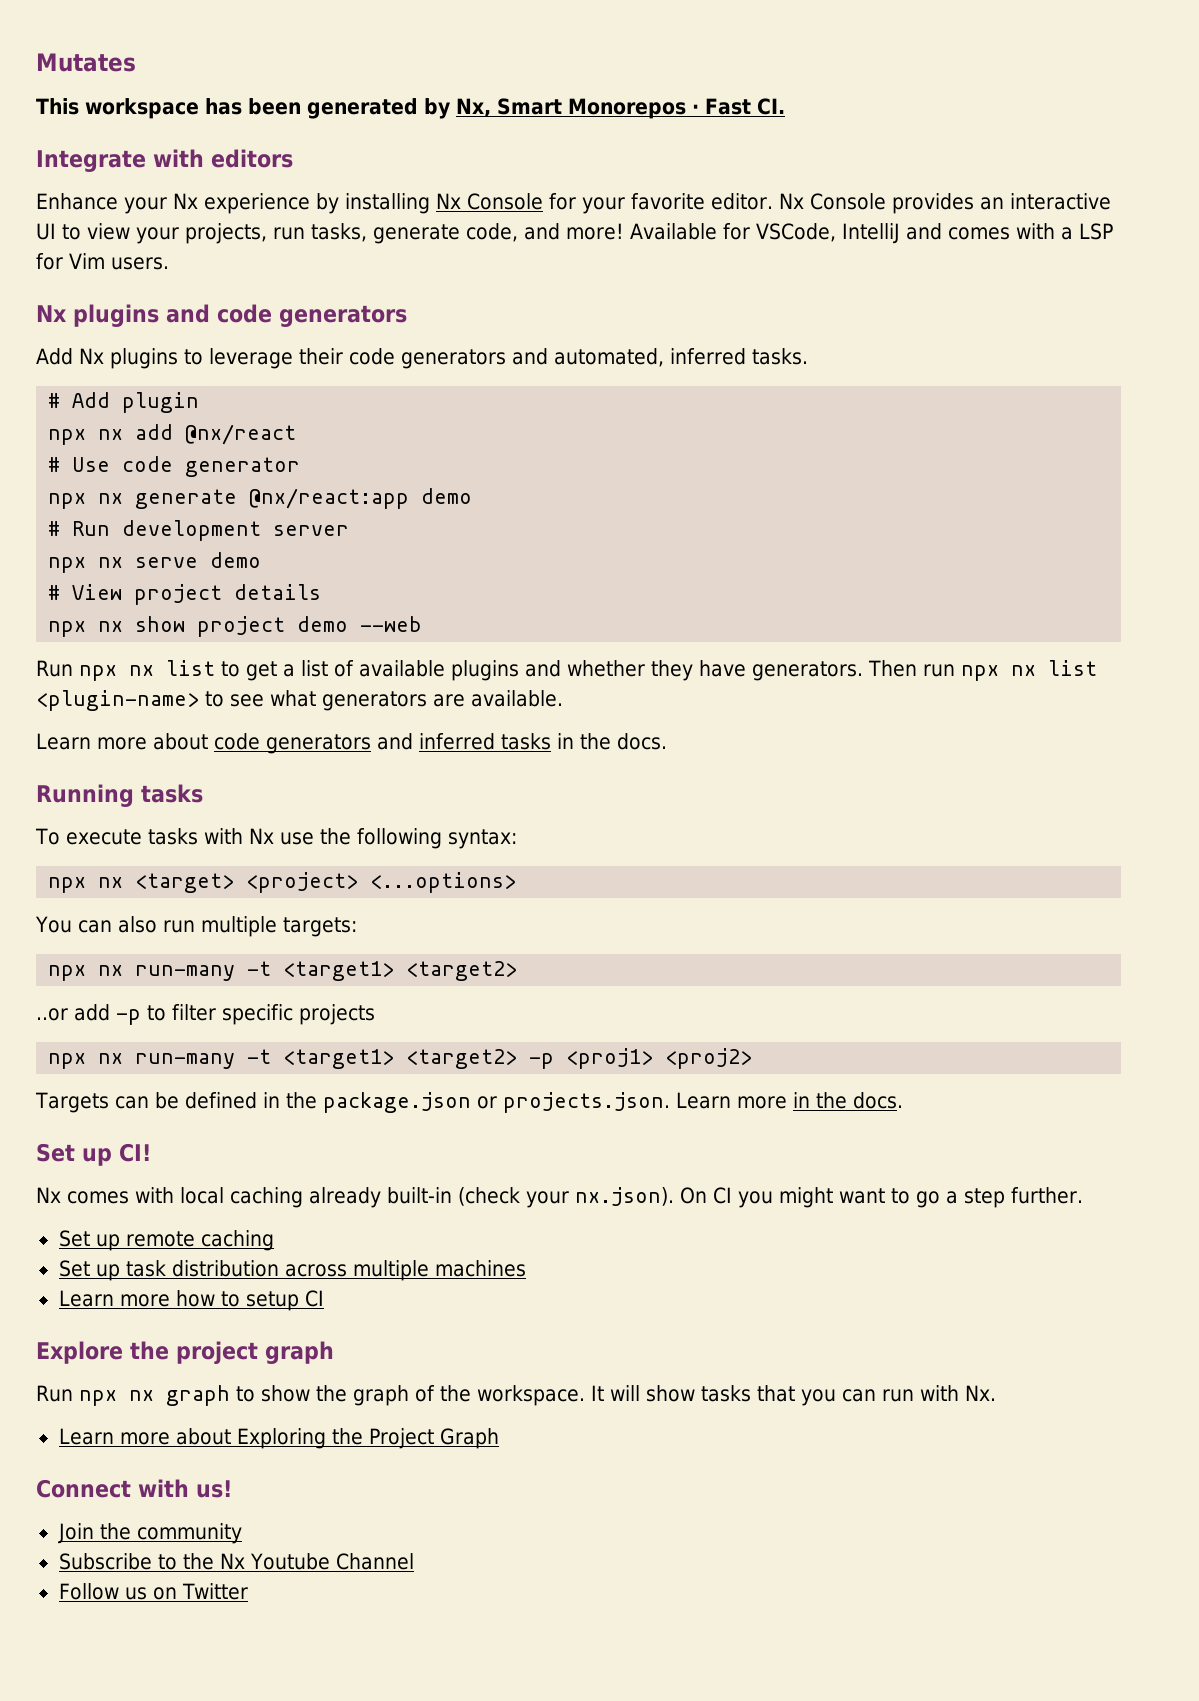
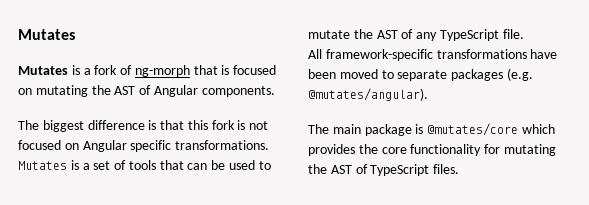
- This workspace has been generated by Nx, Smart Monorepos · Fast CI.
- Integrate with editors
- Enhance your Nx experience by installing Nx Console for your favorite editor. Nx Console provides an interactive UI to view your projects, run tasks, generate code, and more! Available for VSCode, IntelliJ and comes with a LSP for Vim users.
- Nx plugins and code generators
- Add Nx plugins to leverage their code generators and automated, inferred tasks.
- # Add plugin
- npx nx add @nx/react
- # Use code generator
- npx nx generate @nx/react:app demo
- # Run development server
- npx nx serve demo
- # View project details
- npx nx show project demo --web
- Run npx nx list to get a list of available plugins and whether they have generators. Then run npx nx list <plugin-name> to see what generators are available.
- Learn more about code generators and inferred tasks in the docs.
- Running tasks
- To execute tasks with Nx use the following syntax:
- npx nx <target> <project> <...options>
- You can also run multiple targets:
- npx nx run-many -t <target1> <target2>
- ..or add -p to filter specific projects
- npx nx run-many -t <target1> <target2> -p <proj1> <proj2>
- Targets can be defined in the package.json or projects.json. Learn more in the docs.
- Set up CI!
- Nx comes with local caching already built-in (check your nx.json). On CI you might want to go a step further.
- Set up remote caching
- Set up task distribution across multiple machines
- Learn more how to setup CI
- Explore the project graph
- Run npx nx graph to show the graph of the workspace. It will show tasks that you can run with Nx.
- Learn more about Exploring the Project Graph
- Connect with us!
- Join the community
- Subscribe to the Nx Youtube Channel
- Follow us on Twitter
+ Mutates is a fork of ng-morph that is focused on mutating the AST of Angular components.
+ The biggest difference is that this fork is not focused on Angular specific transformations. Mutates is a set of tools that can be used to mutate the AST of any TypeScript file.
+ All framework-specific transformations have been moved to separate packages (e.g. @mutates/angular).
+ The main package is @mutates/core which provides the core functionality for mutating the AST of TypeScript files.

